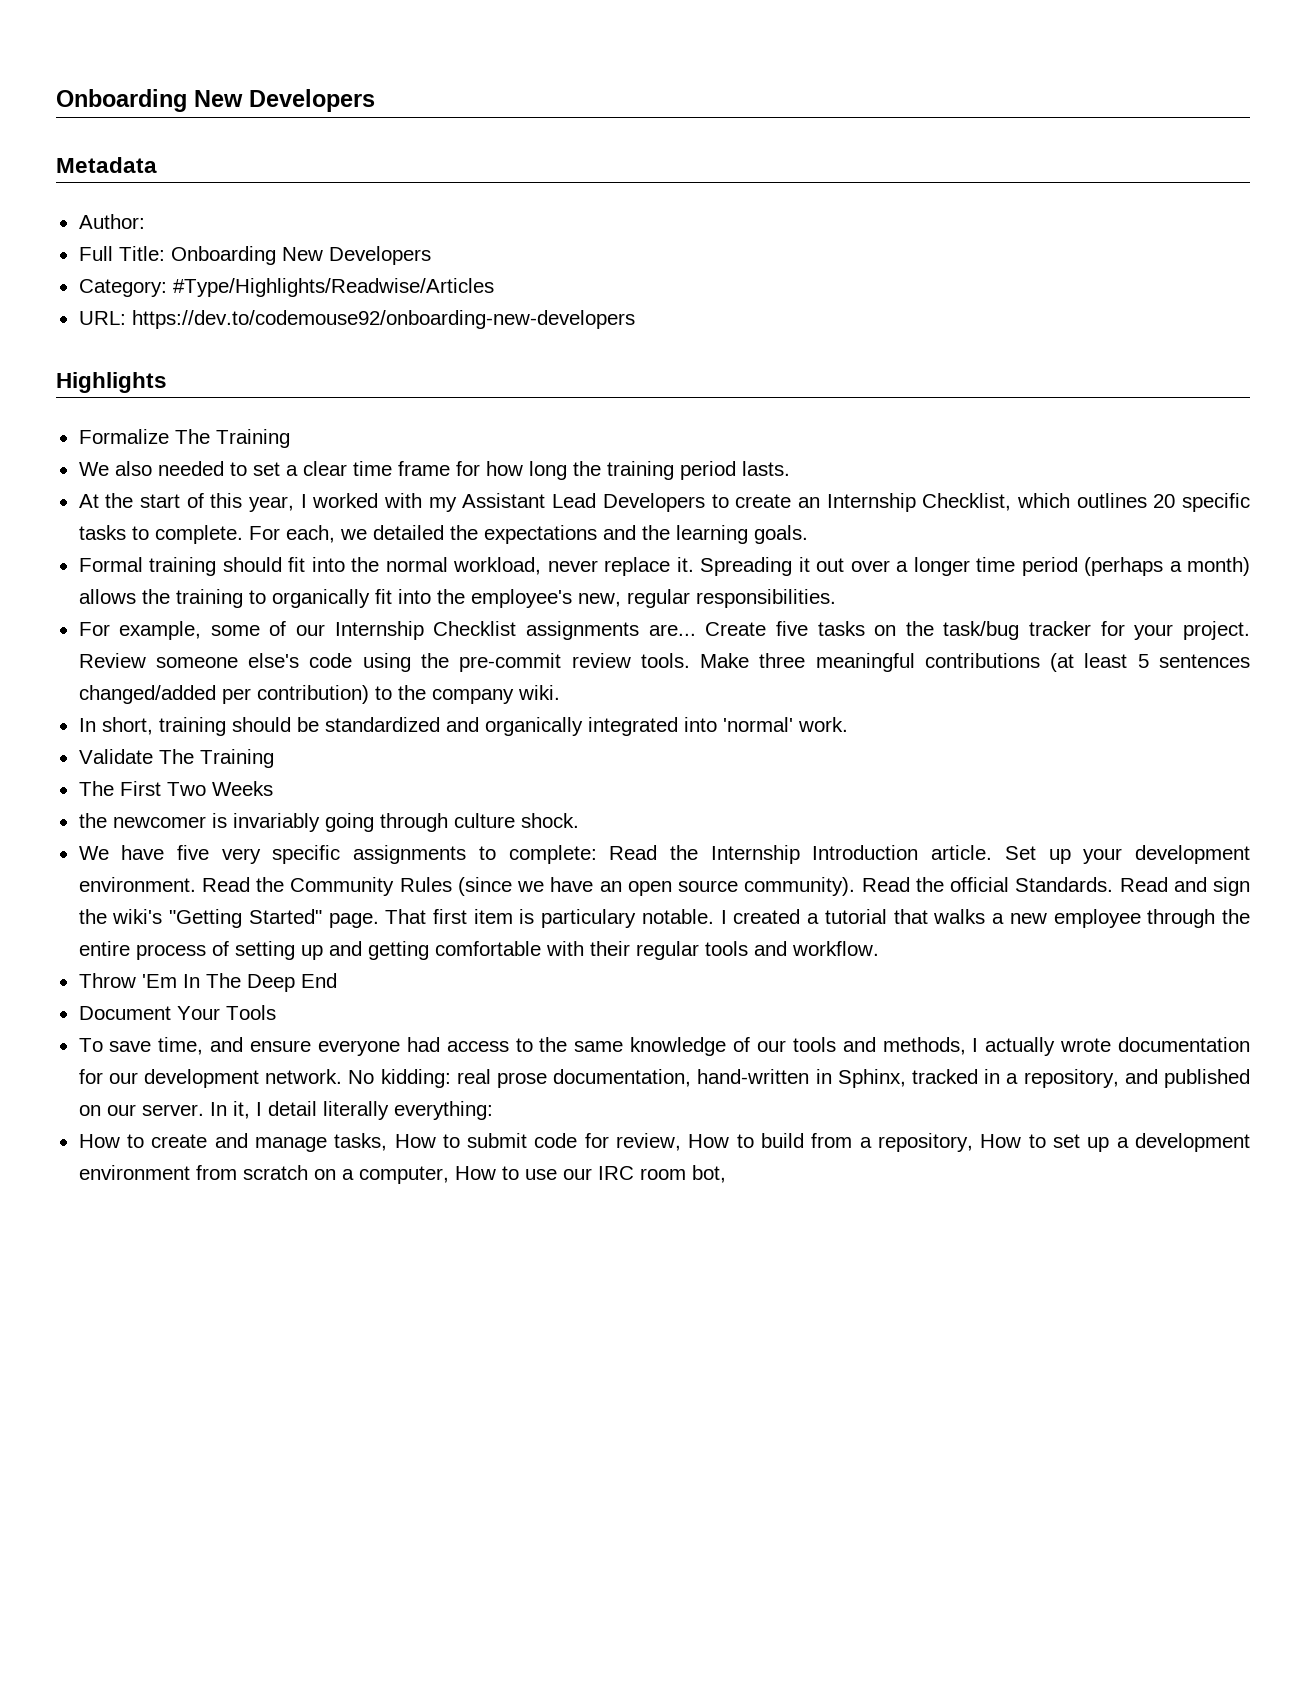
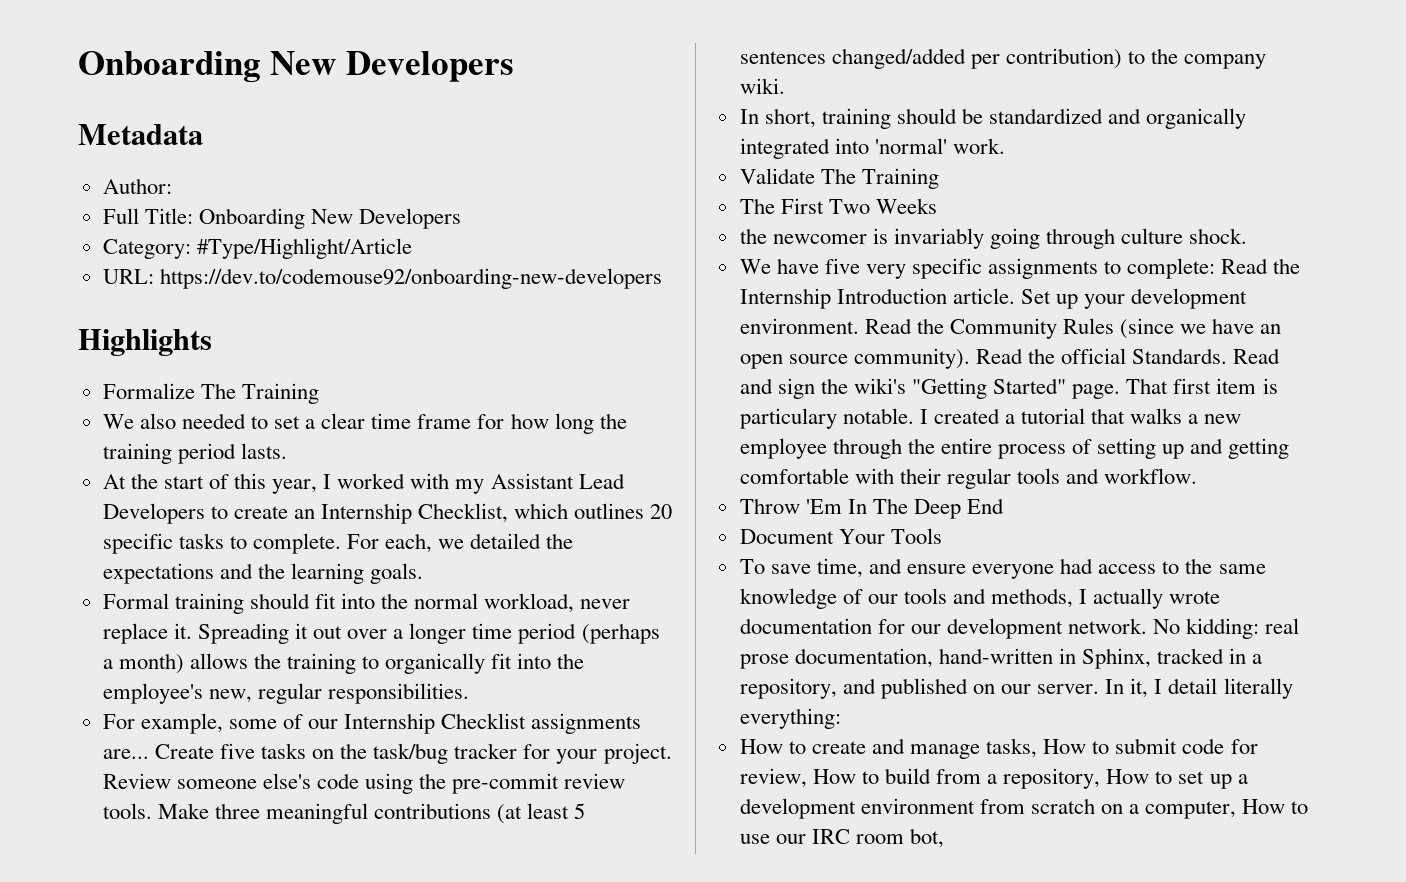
- Category: #Type/Highlights/Readwise/Articles
+ Category: #Type/Highlight/Article

